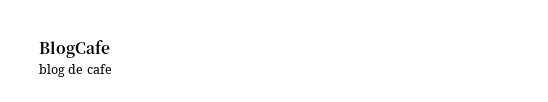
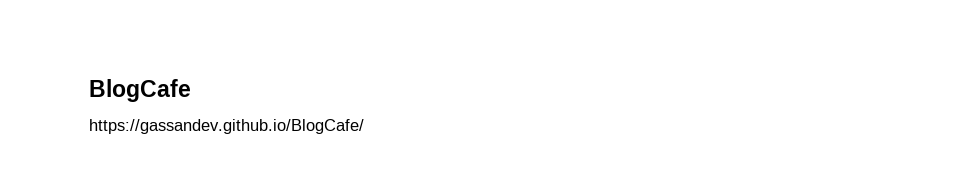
- blog de cafe
+ https://gassandev.github.io/BlogCafe/

